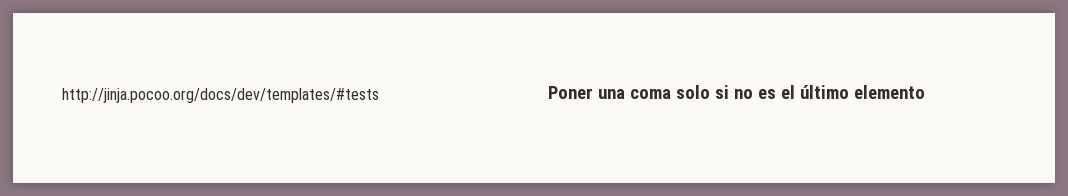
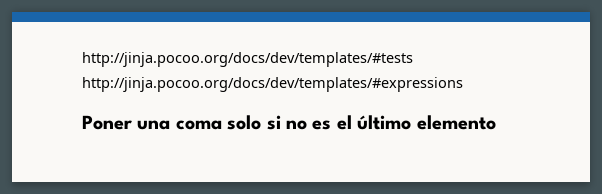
- http://jinja.pocoo.org/docs/dev/templates/#tests
+ http://jinja.pocoo.org/docs/dev/templates/#tests http://jinja.pocoo.org/docs/dev/templates/#expressions

